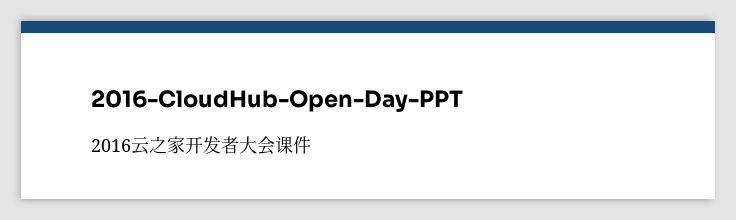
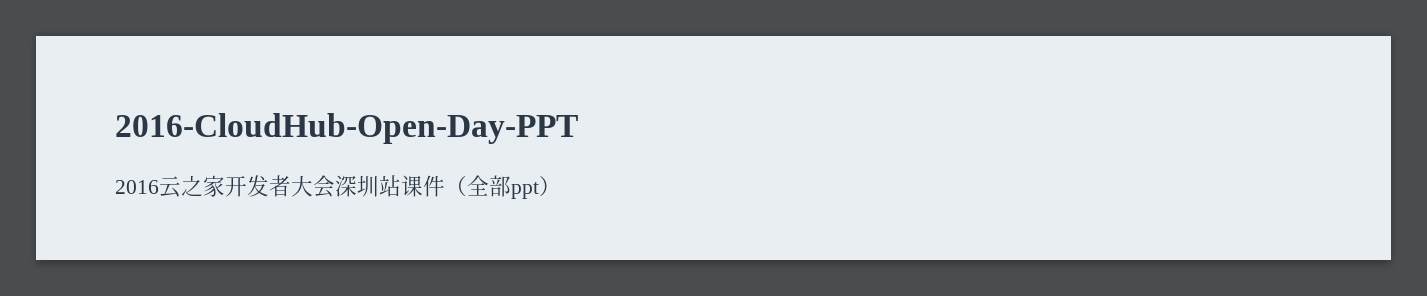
- 2016云之家开发者大会课件
+ 2016云之家开发者大会深圳站课件（全部ppt）

